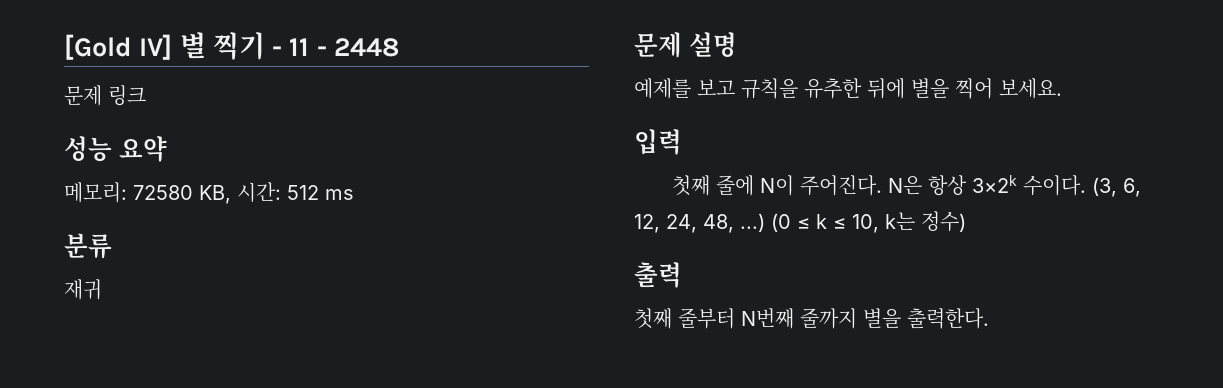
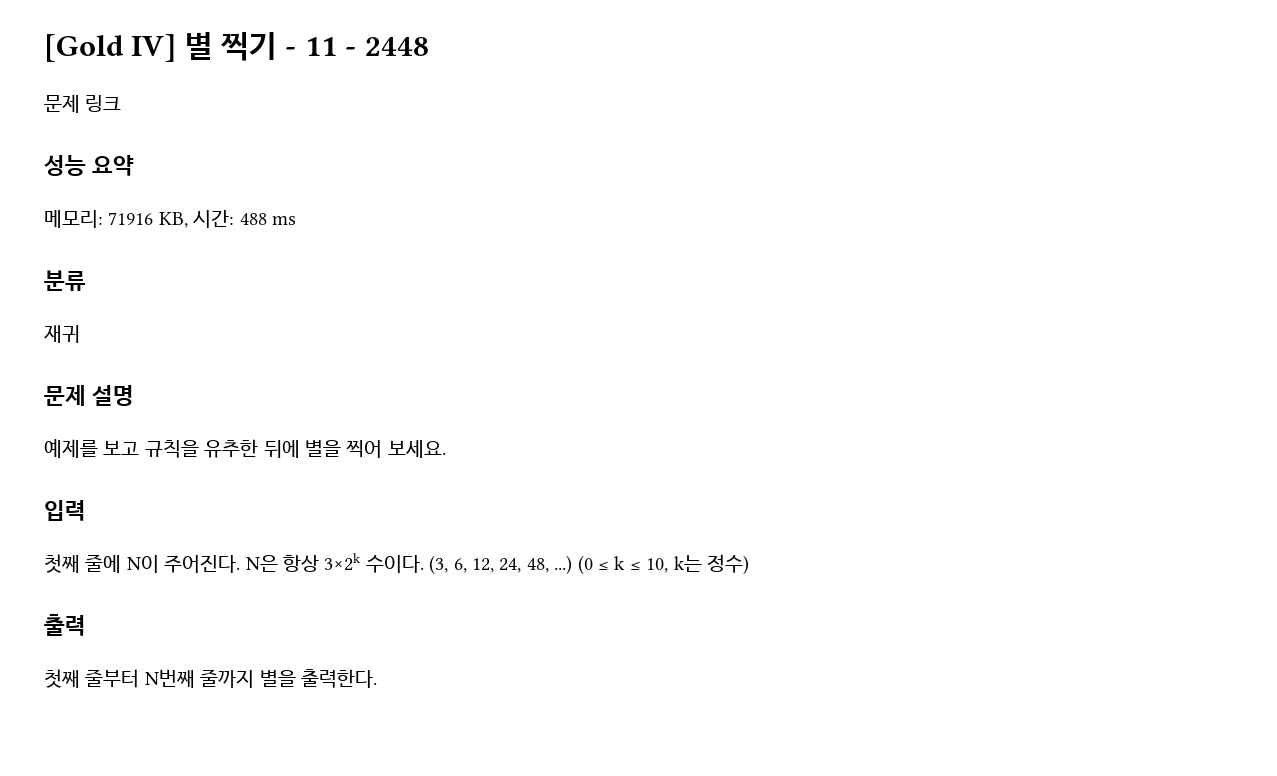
- 메모리: 72580 KB, 시간: 512 ms
+ 메모리: 71916 KB, 시간: 488 ms

